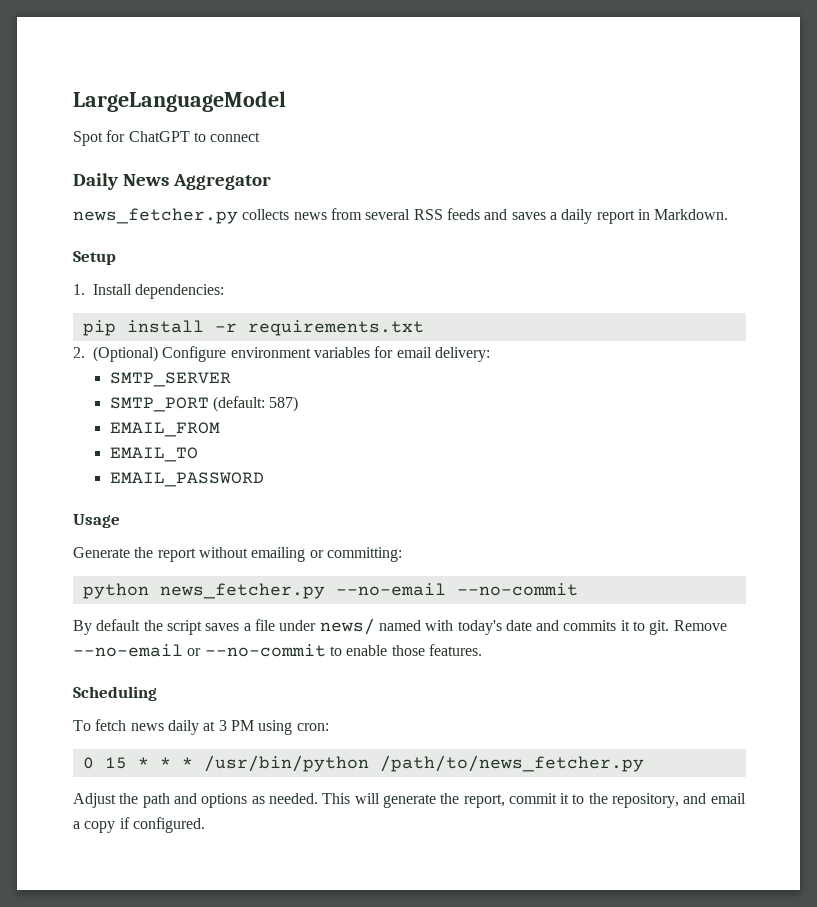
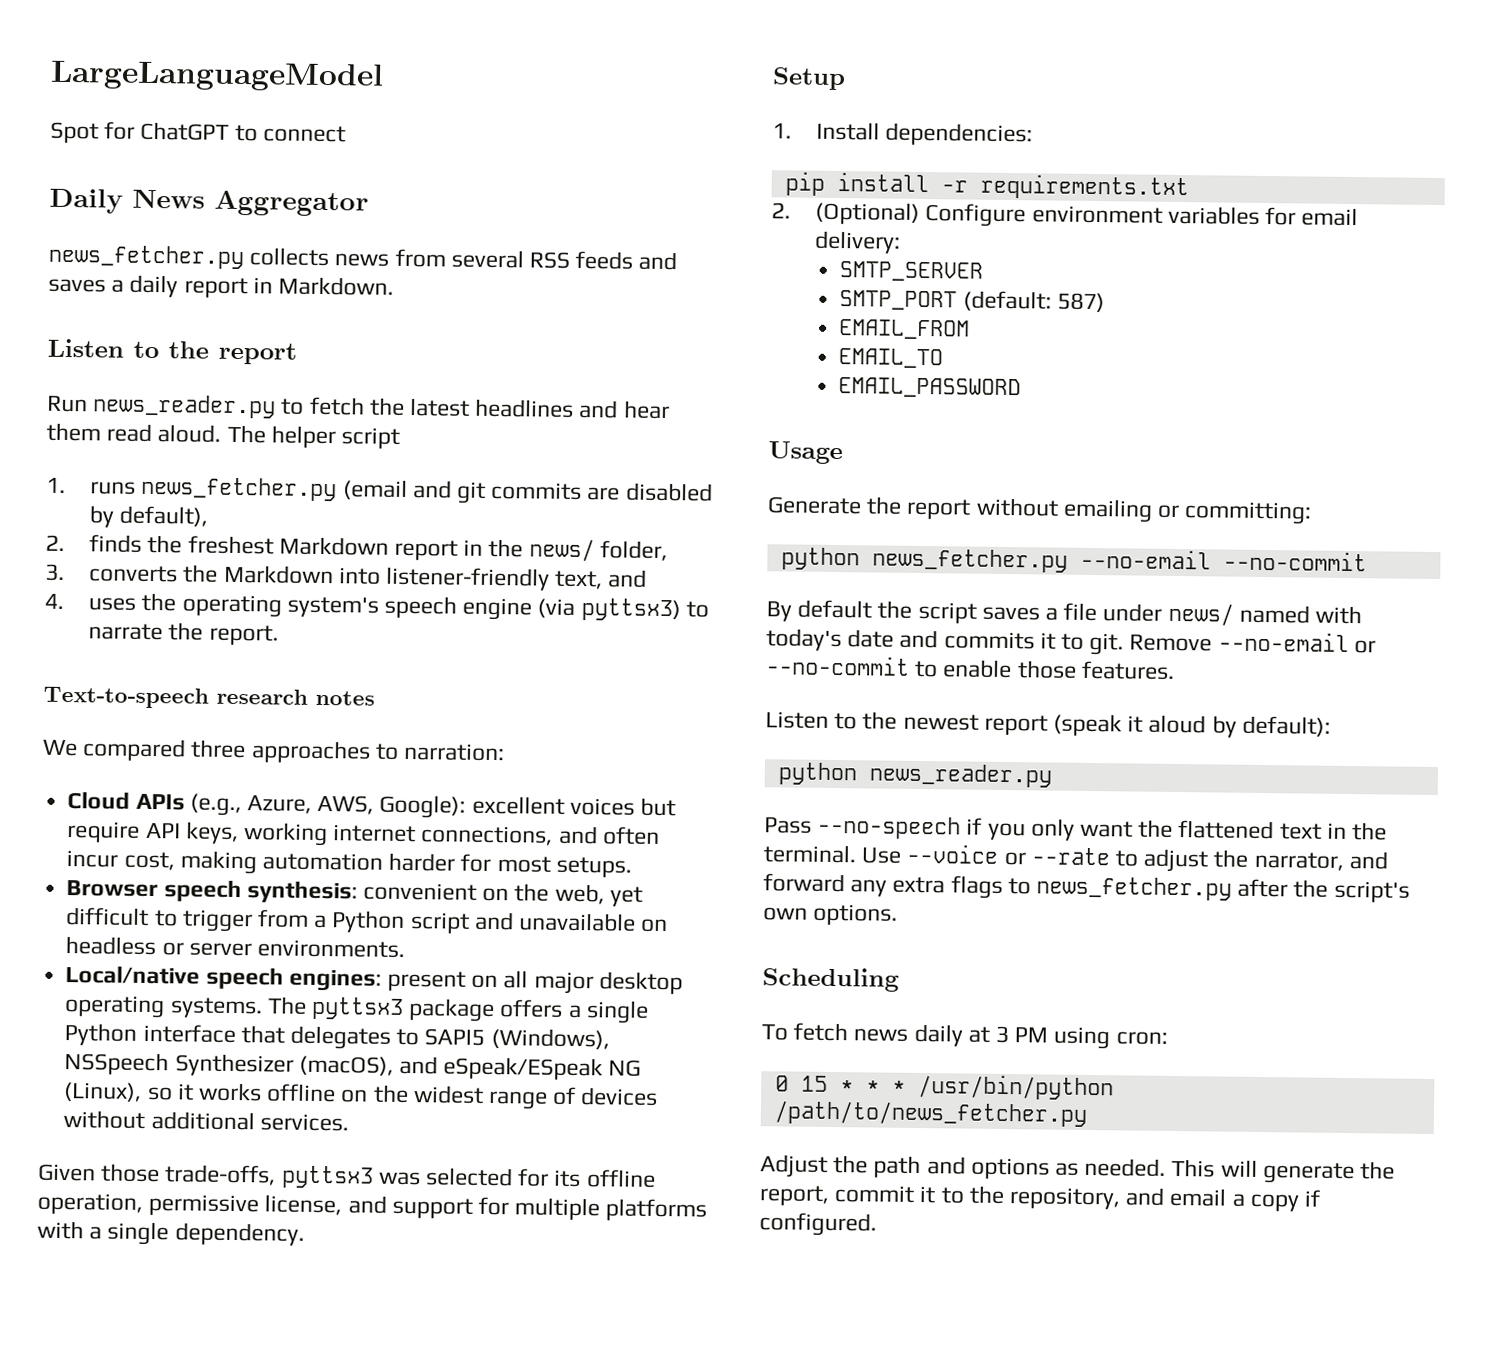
+ Listen to the report
+ Run news_reader.py to fetch the latest headlines and hear them read aloud. The helper script
+ 1. runs news_fetcher.py (email and git commits are disabled by default),
+ 2. finds the freshest Markdown report in the news/ folder,
+ 3. converts the Markdown into listener-friendly text, and
+ 4. uses the operating system's speech engine (via pyttsx3) to narrate the report.
+ Text-to-speech research notes
+ We compared three approaches to narration:
+ Cloud APIs (e.g., Azure, AWS, Google): excellent voices but require API keys, working internet connections, and often incur cost, making automation harder for most setups.
+ Browser speech synthesis: convenient on the web, yet difficult to trigger from a Python script and unavailable on headless or server environments.
+ Local/native speech engines: present on all major desktop operating systems. The pyttsx3 package offers a single Python interface that delegates to SAPI5 (Windows), NSSpeech Synthesizer (macOS), and eSpeak/ESpeak NG (Linux), so it works offline on the widest range of devices without additional services.
+ Given those trade-offs, pyttsx3 was selected for its offline operation, permissive license, and support for multiple platforms with a single dependency.
+ Listen to the newest report (speak it aloud by default):
+ python news_reader.py
+ Pass --no-speech if you only want the flattened text in the terminal. Use --voice or --rate to adjust the narrator, and forward any extra flags to news_fetcher.py after the script's own options.

